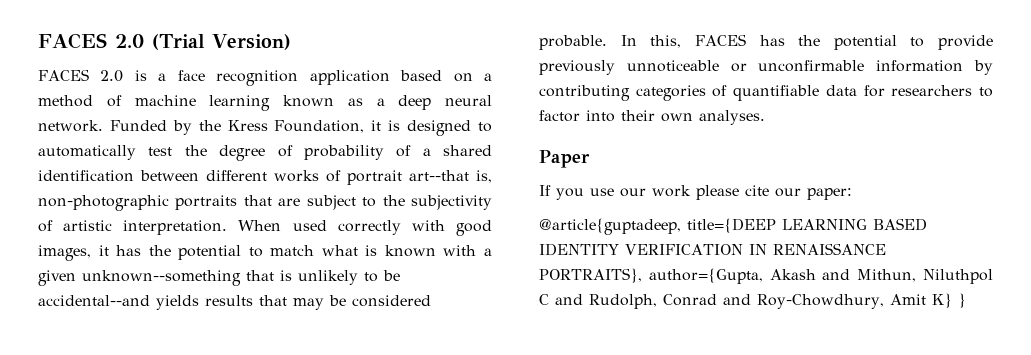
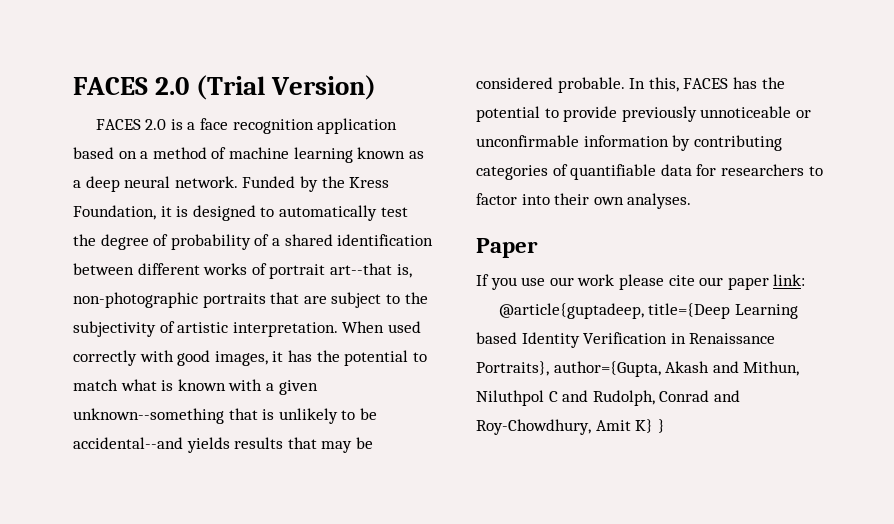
- If you use our work please cite our paper:
+ If you use our work please cite our paper link:
- @article{guptadeep, title={DEEP LEARNING BASED IDENTITY VERIFICATION IN RENAISSANCE PORTRAITS}, author={Gupta, Akash and Mithun, Niluthpol C and Rudolph, Conrad and Roy-Chowdhury, Amit K} }
+ @article{guptadeep, title={Deep Learning based Identity Verification in Renaissance Portraits}, author={Gupta, Akash and Mithun, Niluthpol C and Rudolph, Conrad and Roy-Chowdhury, Amit K} }

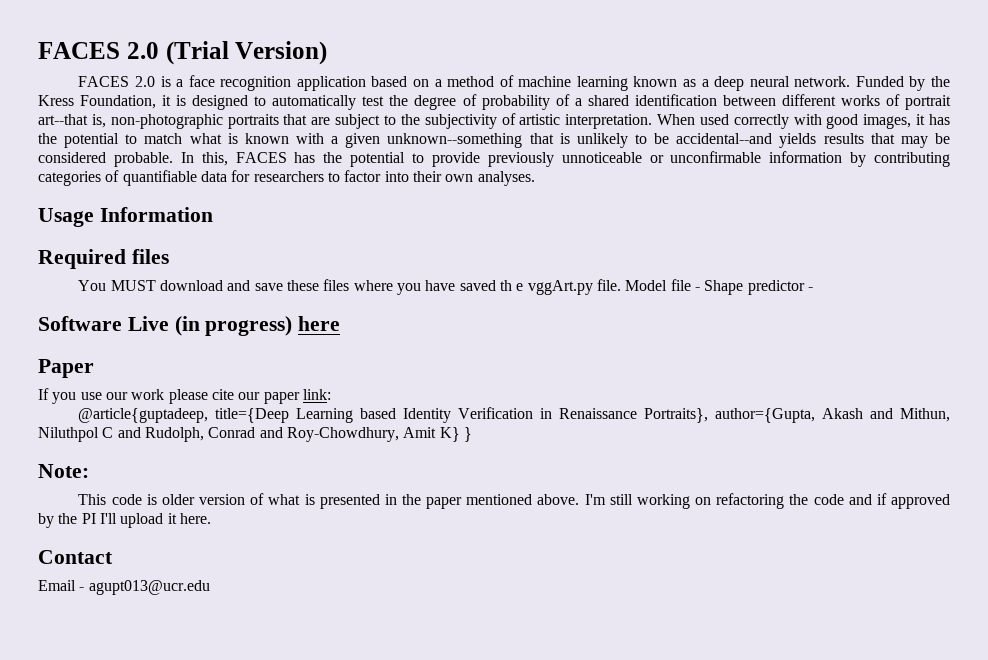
+ Usage Information
+ Required files
+ You MUST download and save these files where you have saved th e vggArt.py file. Model file - Shape predictor -
+ Software Live (in progress) here
+ Note:
+ This code is older version of what is presented in the paper mentioned above. I'm still working on refactoring the code and if approved by the PI I'll upload it here.
+ Contact
+ Email - agupt013@ucr.edu

